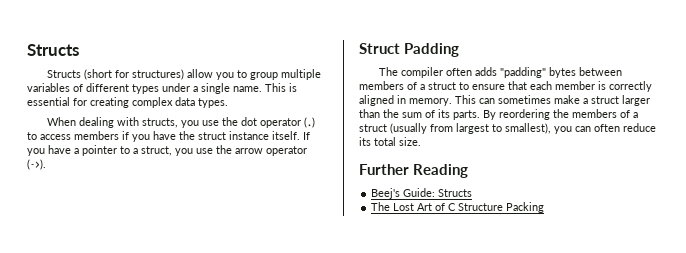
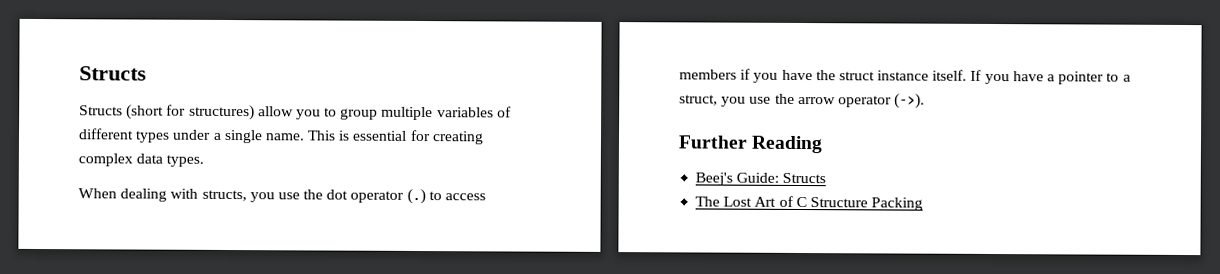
- Struct Padding
- The compiler often adds "padding" bytes between members of a struct to ensure that each member is correctly aligned in memory. This can sometimes make a struct larger than the sum of its parts. By reordering the members of a struct (usually from largest to smallest), you can often reduce its total size.

